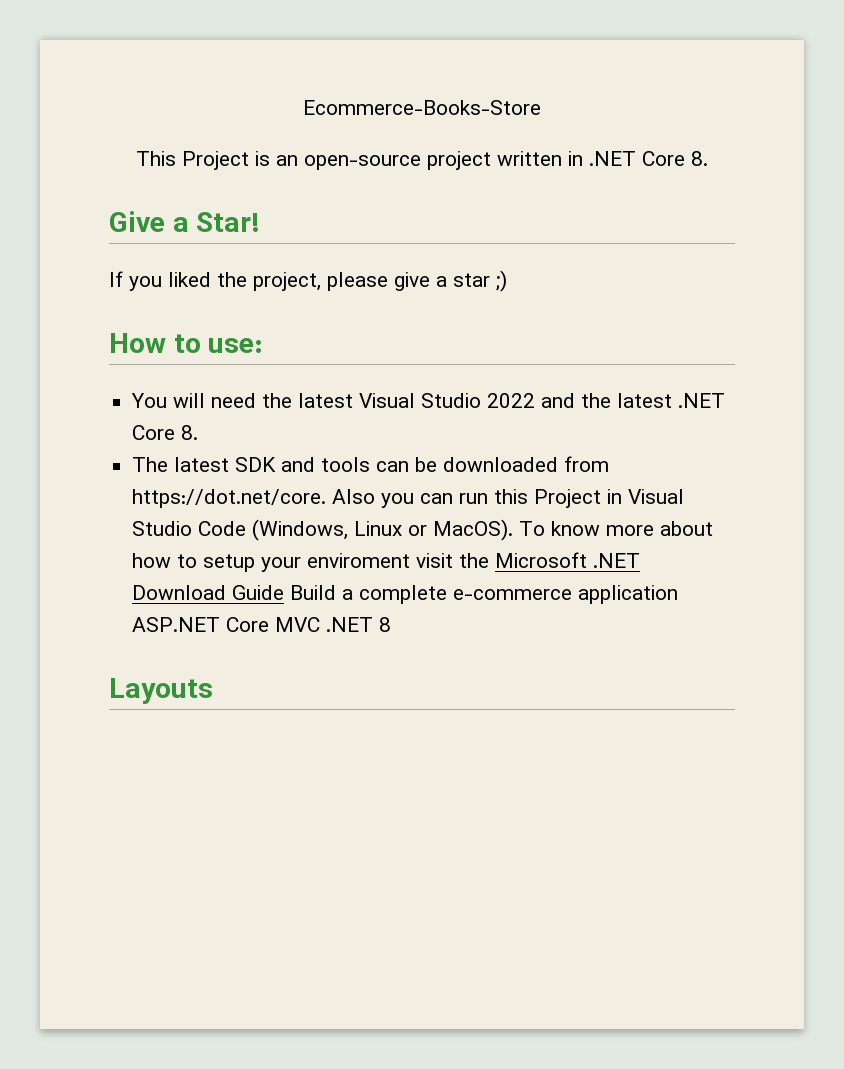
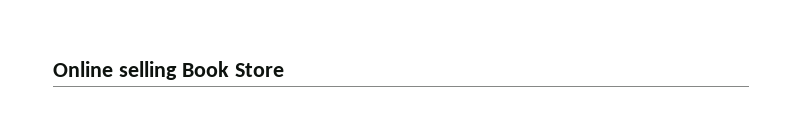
- Ecommerce-Books-Store
- This Project is an open-source project written in .NET Core 8.
- Give a Star!
- If you liked the project, please give a star ;)
- How to use:
- You will need the latest Visual Studio 2022 and the latest .NET Core 8.
- The latest SDK and tools can be downloaded from https://dot.net/core. Also you can run this Project in Visual Studio Code (Windows, Linux or MacOS). To know more about how to setup your enviroment visit the Microsoft .NET Download Guide Build a complete e-commerce application ASP.NET Core MVC .NET 8
- Layouts
+ Online selling Book Store

